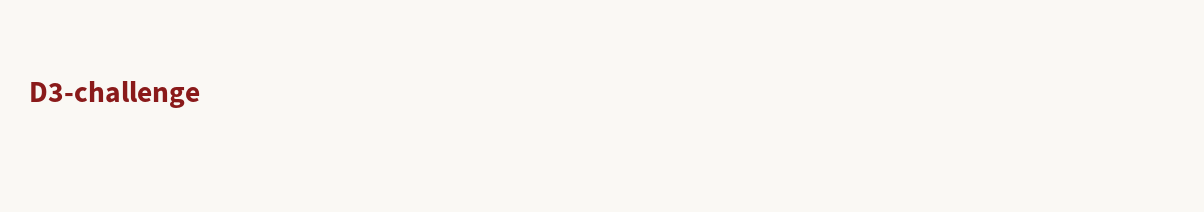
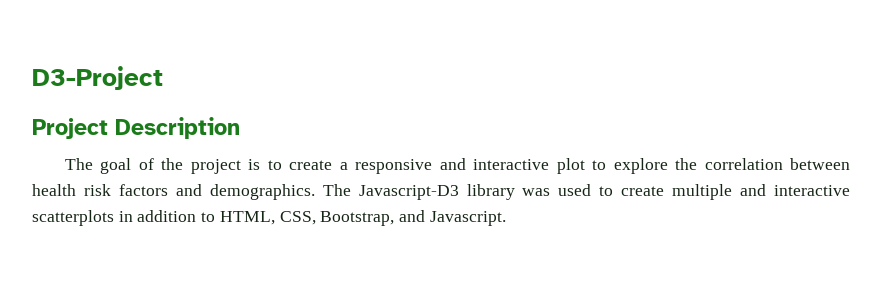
- D3-challenge
+ D3-Project
+ Project Description
+ The goal of the project is to create a responsive and interactive plot to explore the correlation between health risk factors and demographics. The Javascript-D3 library was used to create multiple and interactive scatterplots in addition to HTML, CSS, Bootstrap, and Javascript.

